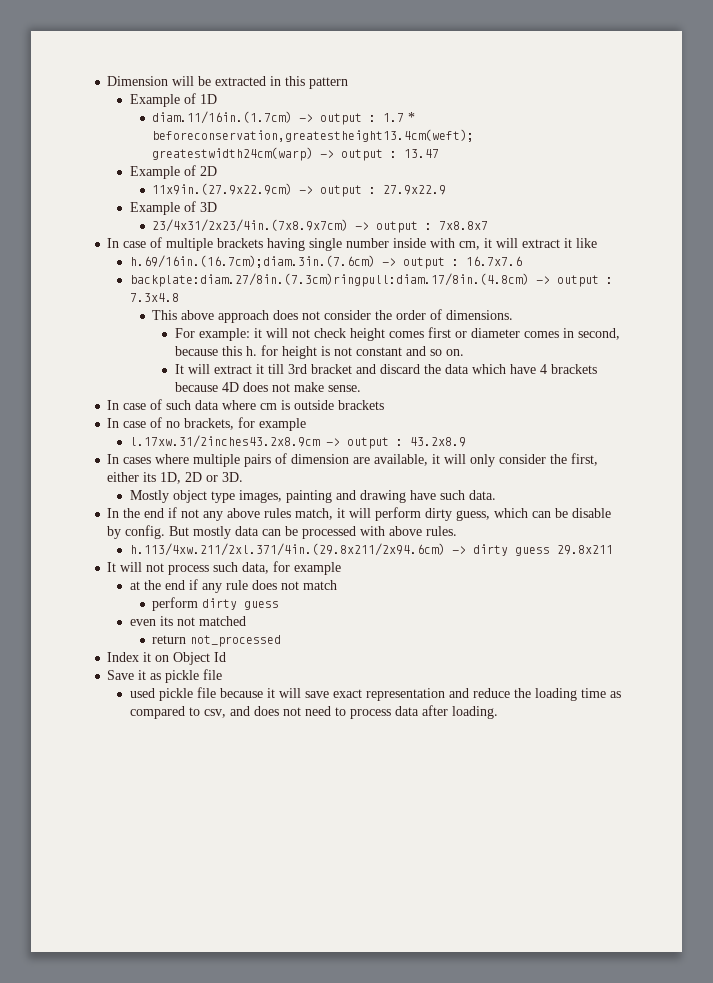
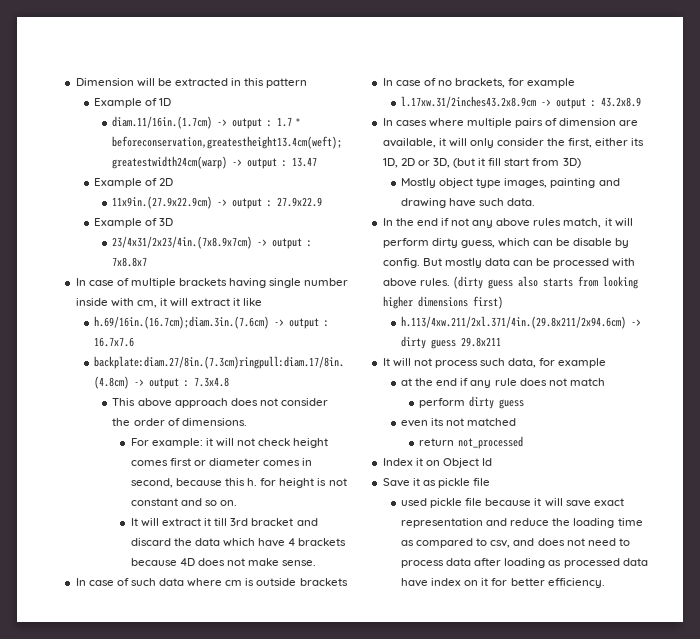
- In cases where multiple pairs of dimension are available, it will only consider the first, either its 1D, 2D or 3D.
+ In cases where multiple pairs of dimension are available, it will only consider the first, either its 1D, 2D or 3D, (but it fill start from 3D)
+ (dirty guess also starts from looking higher dimensions first)
- used pickle file because it will save exact representation and reduce the loading time as compared to csv, and does not need to process data after loading.
+ used pickle file because it will save exact representation and reduce the loading time as compared to csv, and does not need to process data after loading as processed data have index on it for better efficiency.

